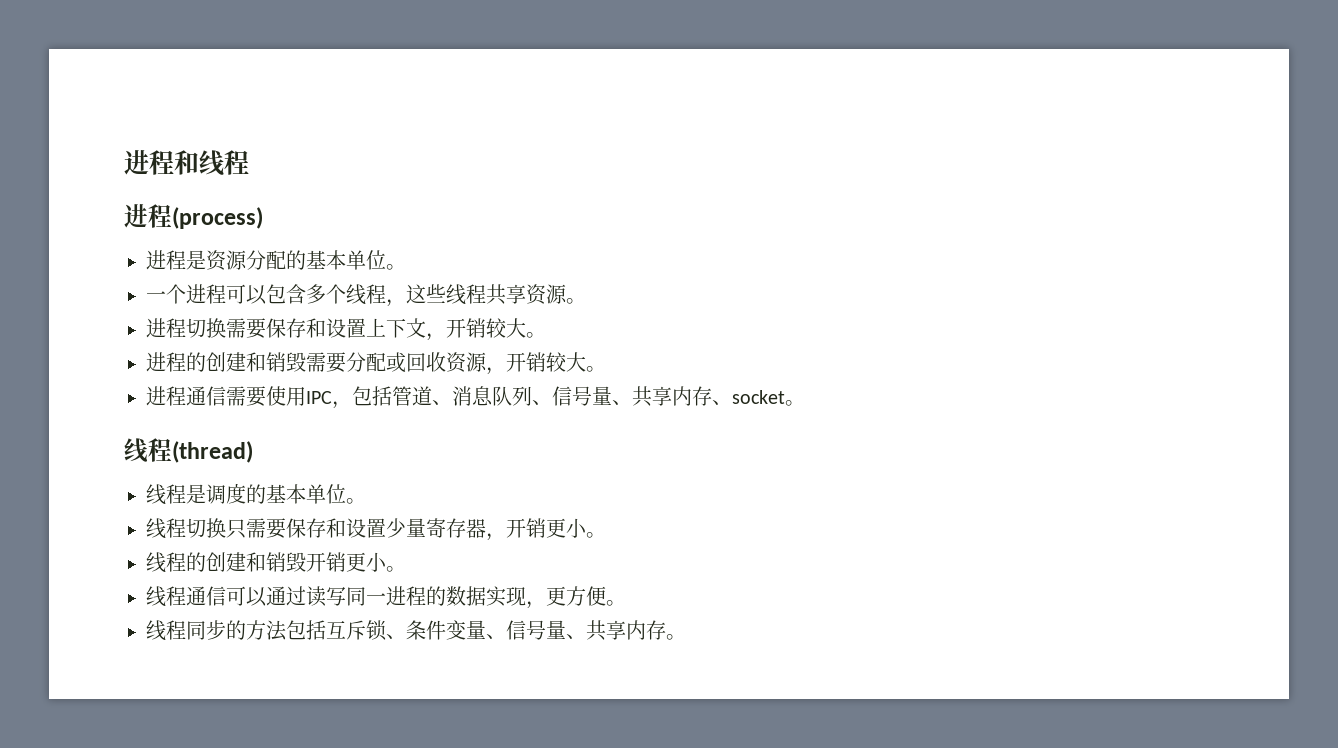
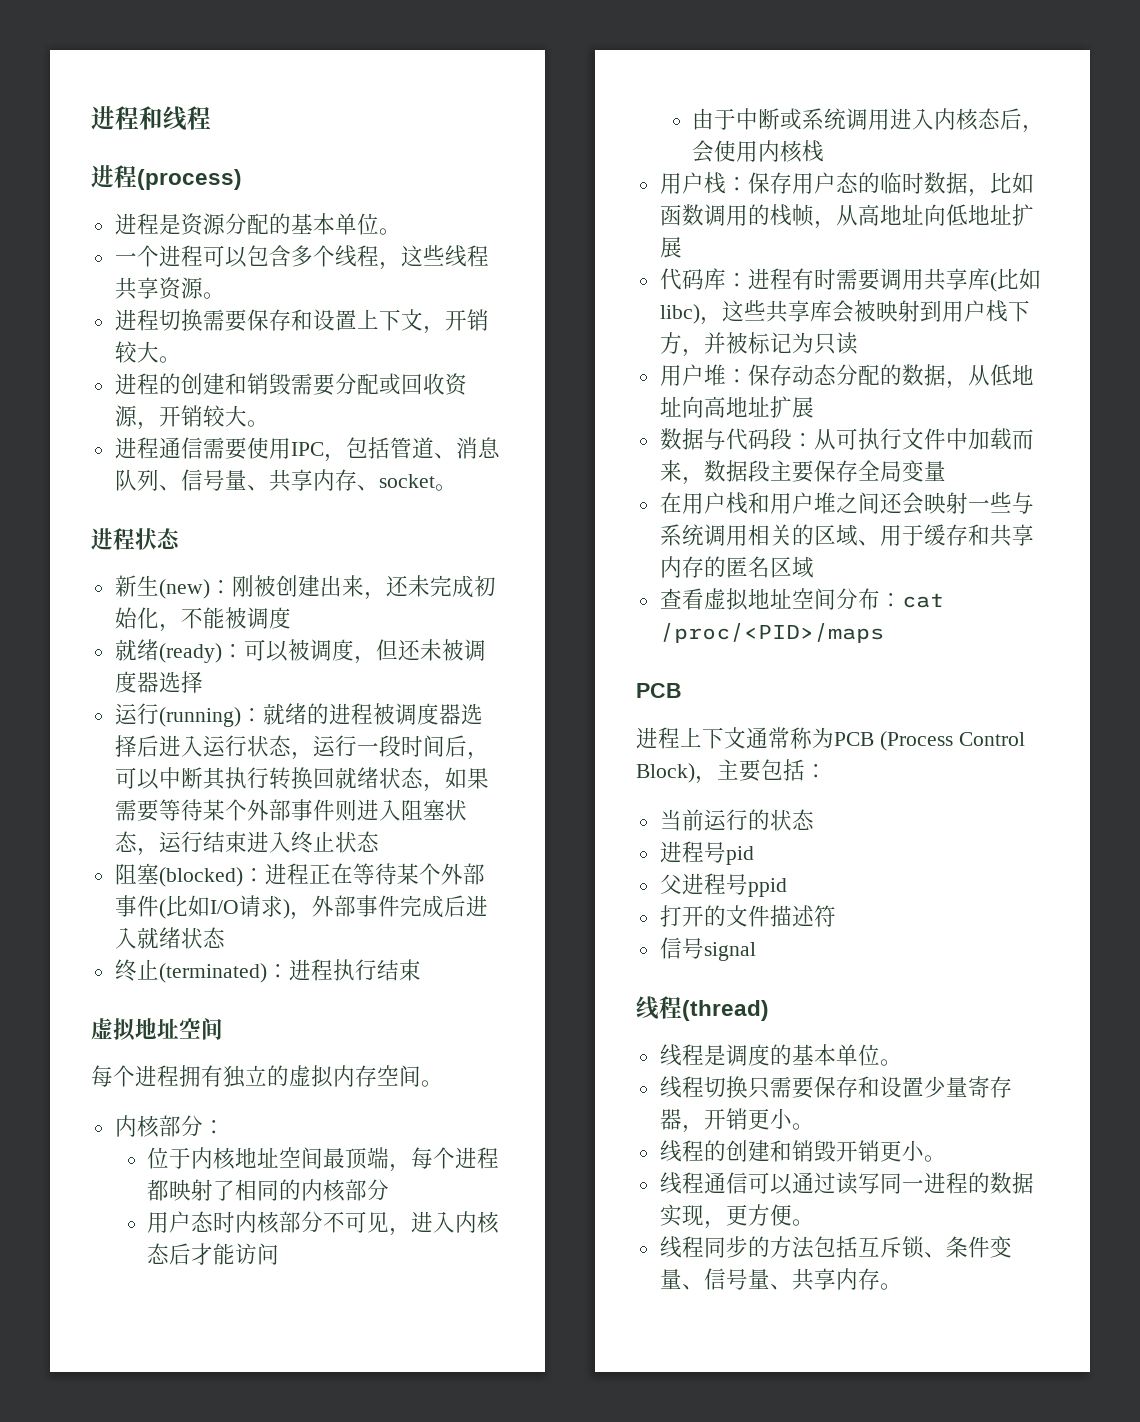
+ 进程状态
+ 新生(new)：刚被创建出来，还未完成初始化，不能被调度
+ 就绪(ready)：可以被调度，但还未被调度器选择
+ 运行(running)：就绪的进程被调度器选择后进入运行状态，运行一段时间后，可以中断其执行转换回就绪状态，如果需要等待某个外部事件则进入阻塞状态，运行结束进入终止状态
+ 阻塞(blocked)：进程正在等待某个外部事件(比如I/O请求)，外部事件完成后进入就绪状态
+ 终止(terminated)：进程执行结束
+ 虚拟地址空间
+ 每个进程拥有独立的虚拟内存空间。
+ 内核部分：
+ 位于内核地址空间最顶端，每个进程都映射了相同的内核部分
+ 用户态时内核部分不可见，进入内核态后才能访问
+ 由于中断或系统调用进入内核态后，会使用内核栈
+ 用户栈：保存用户态的临时数据，比如函数调用的栈帧，从高地址向低地址扩展
+ 代码库：进程有时需要调用共享库(比如libc)，这些共享库会被映射到用户栈下方，并被标记为只读
+ 用户堆：保存动态分配的数据，从低地址向高地址扩展
+ 数据与代码段：从可执行文件中加载而来，数据段主要保存全局变量
+ 在用户栈和用户堆之间还会映射一些与系统调用相关的区域、用于缓存和共享内存的匿名区域
+ 查看虚拟地址空间分布：cat /proc/<PID>/maps
+ PCB
+ 进程上下文通常称为PCB (Process Control Block)，主要包括：
+ 当前运行的状态
+ 进程号pid
+ 父进程号ppid
+ 打开的文件描述符
+ 信号signal

